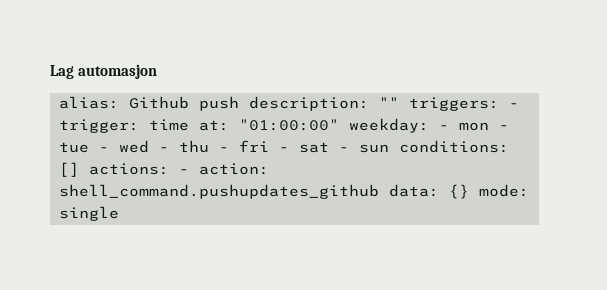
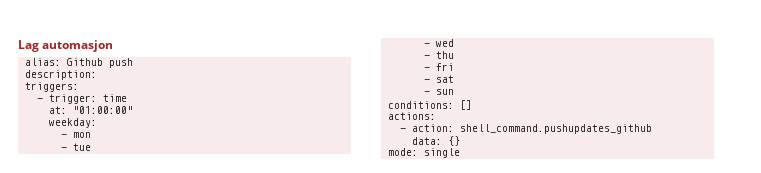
- alias: Github push description: "" triggers: - trigger: time at: "01:00:00" weekday: - mon - tue - wed - thu - fri - sat - sun conditions: [] actions: - action: shell_command.pushupdates_github data: {} mode: single
+ alias: Github push
+ description:
+ triggers:
+ - trigger: time
+ at: "01:00:00"
+ weekday:
+ - mon
+ - tue
+ - wed
+ - thu
+ - fri
+ - sat
+ - sun
+ conditions: []
+ actions:
+ - action: shell_command.pushupdates_github
+ data: {}
+ mode: single

